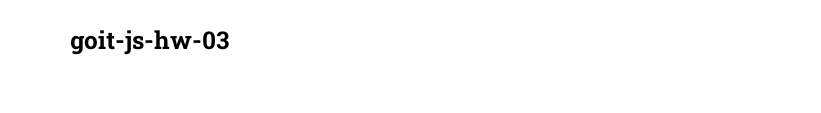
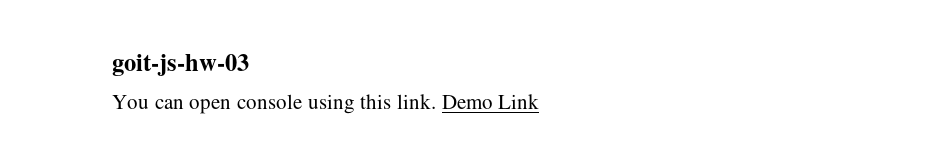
+ You can open console using this link. Demo Link

